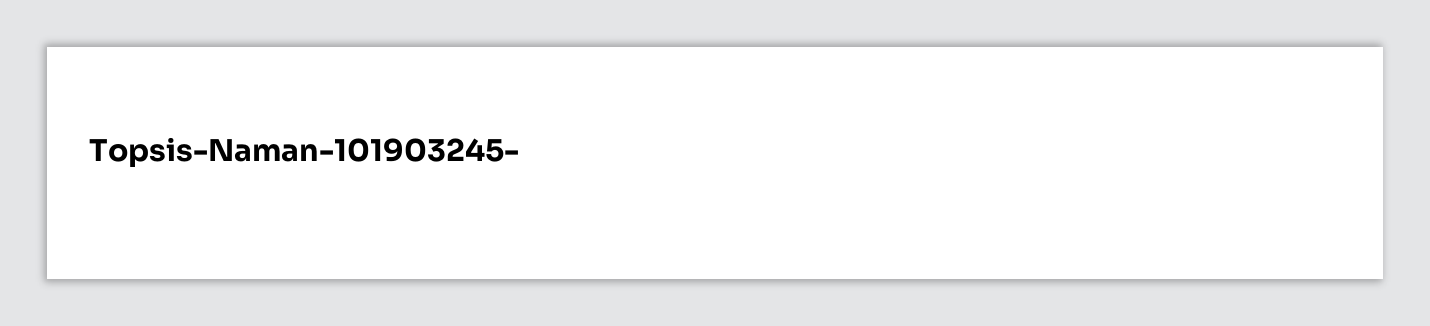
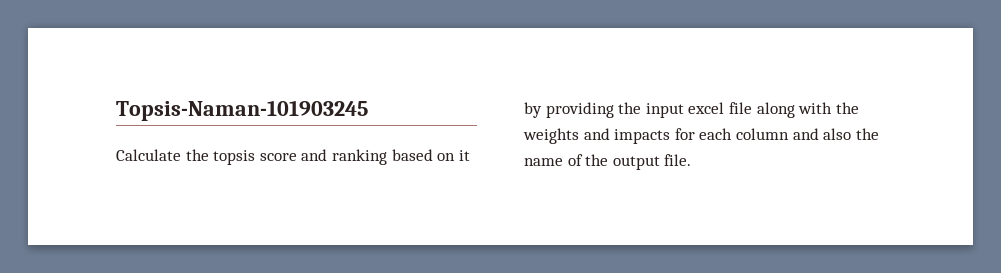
- Topsis-Naman-101903245-
+ Topsis-Naman-101903245
+ Calculate the topsis score and ranking based on it by providing the input excel file along with the weights and impacts for each column and also the name of the output file.

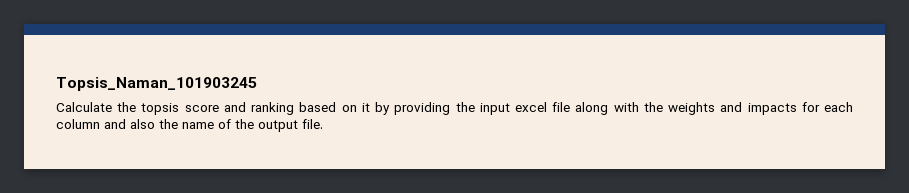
- Topsis-Naman-101903245
+ Topsis_Naman_101903245

